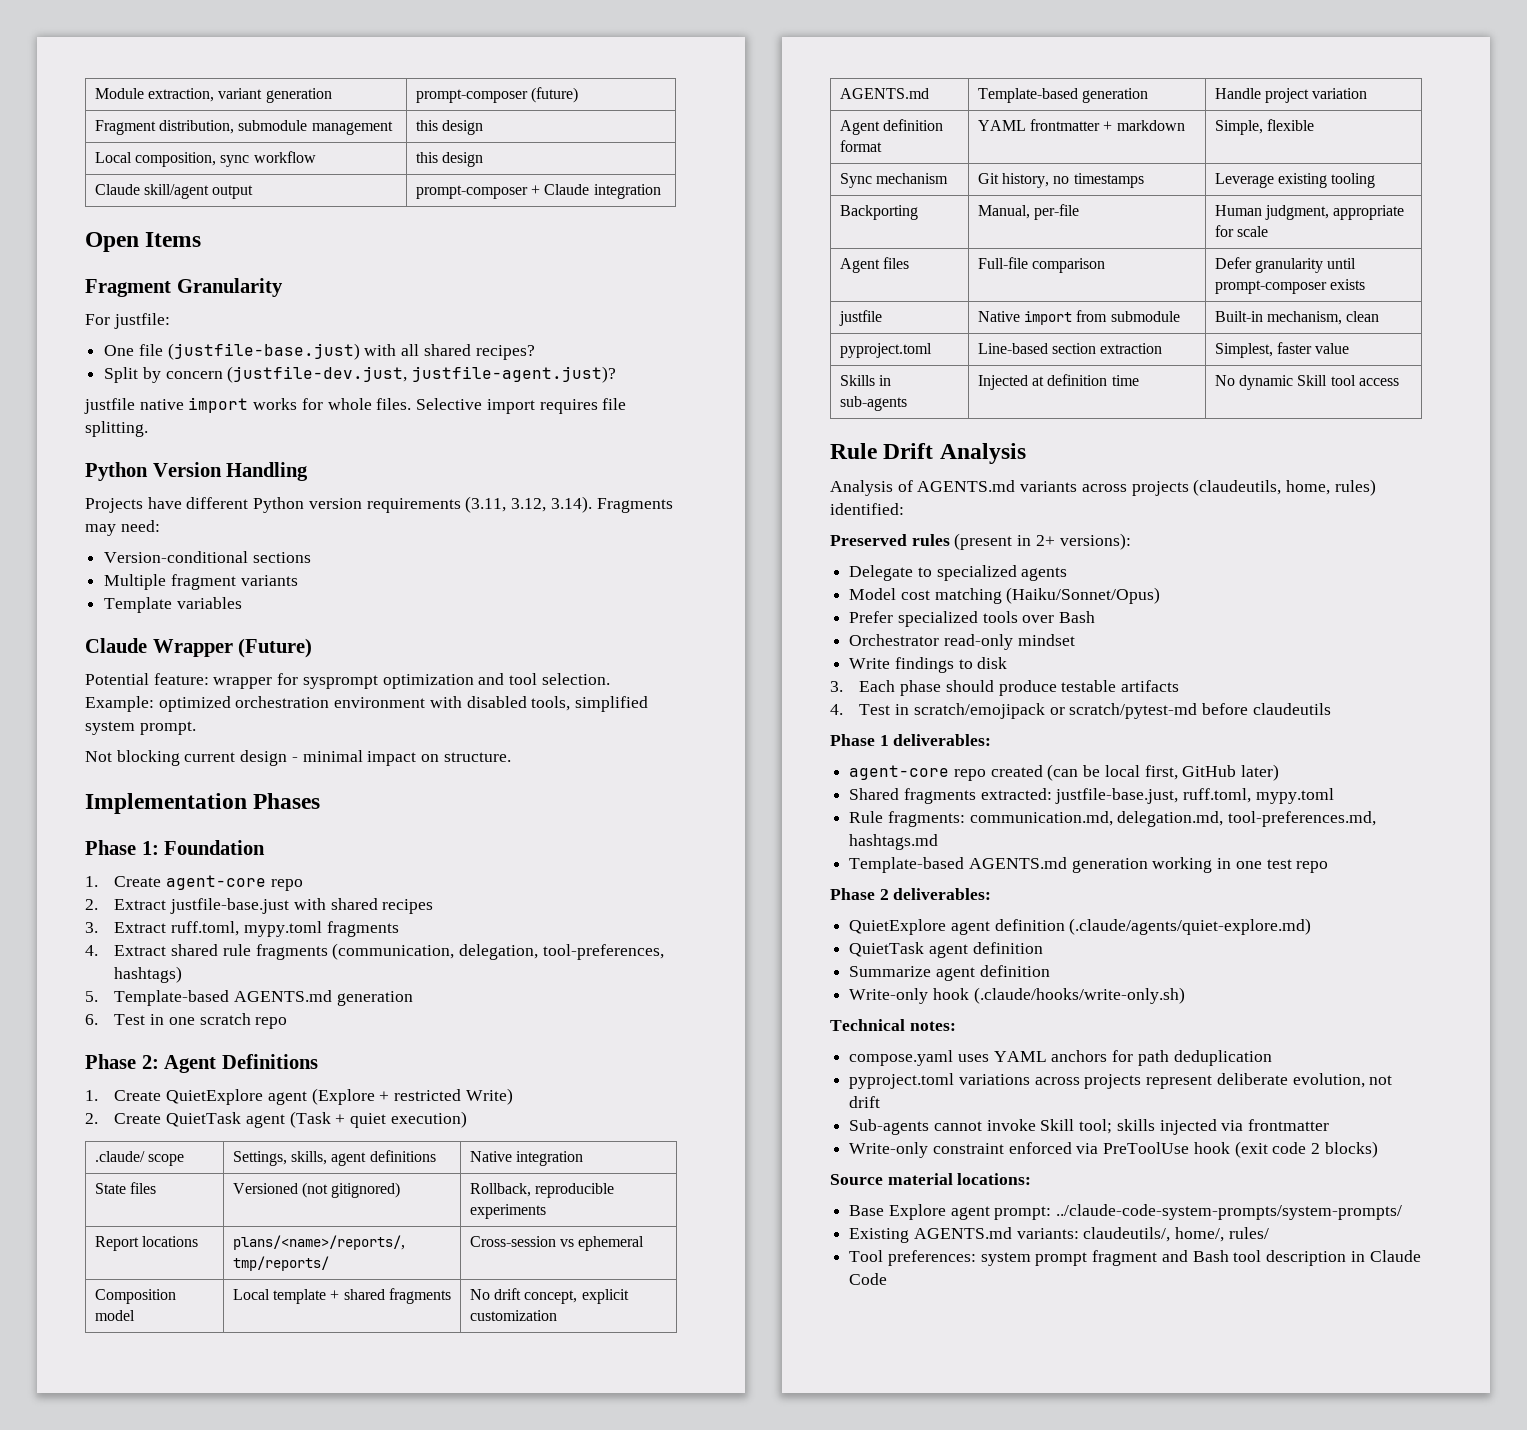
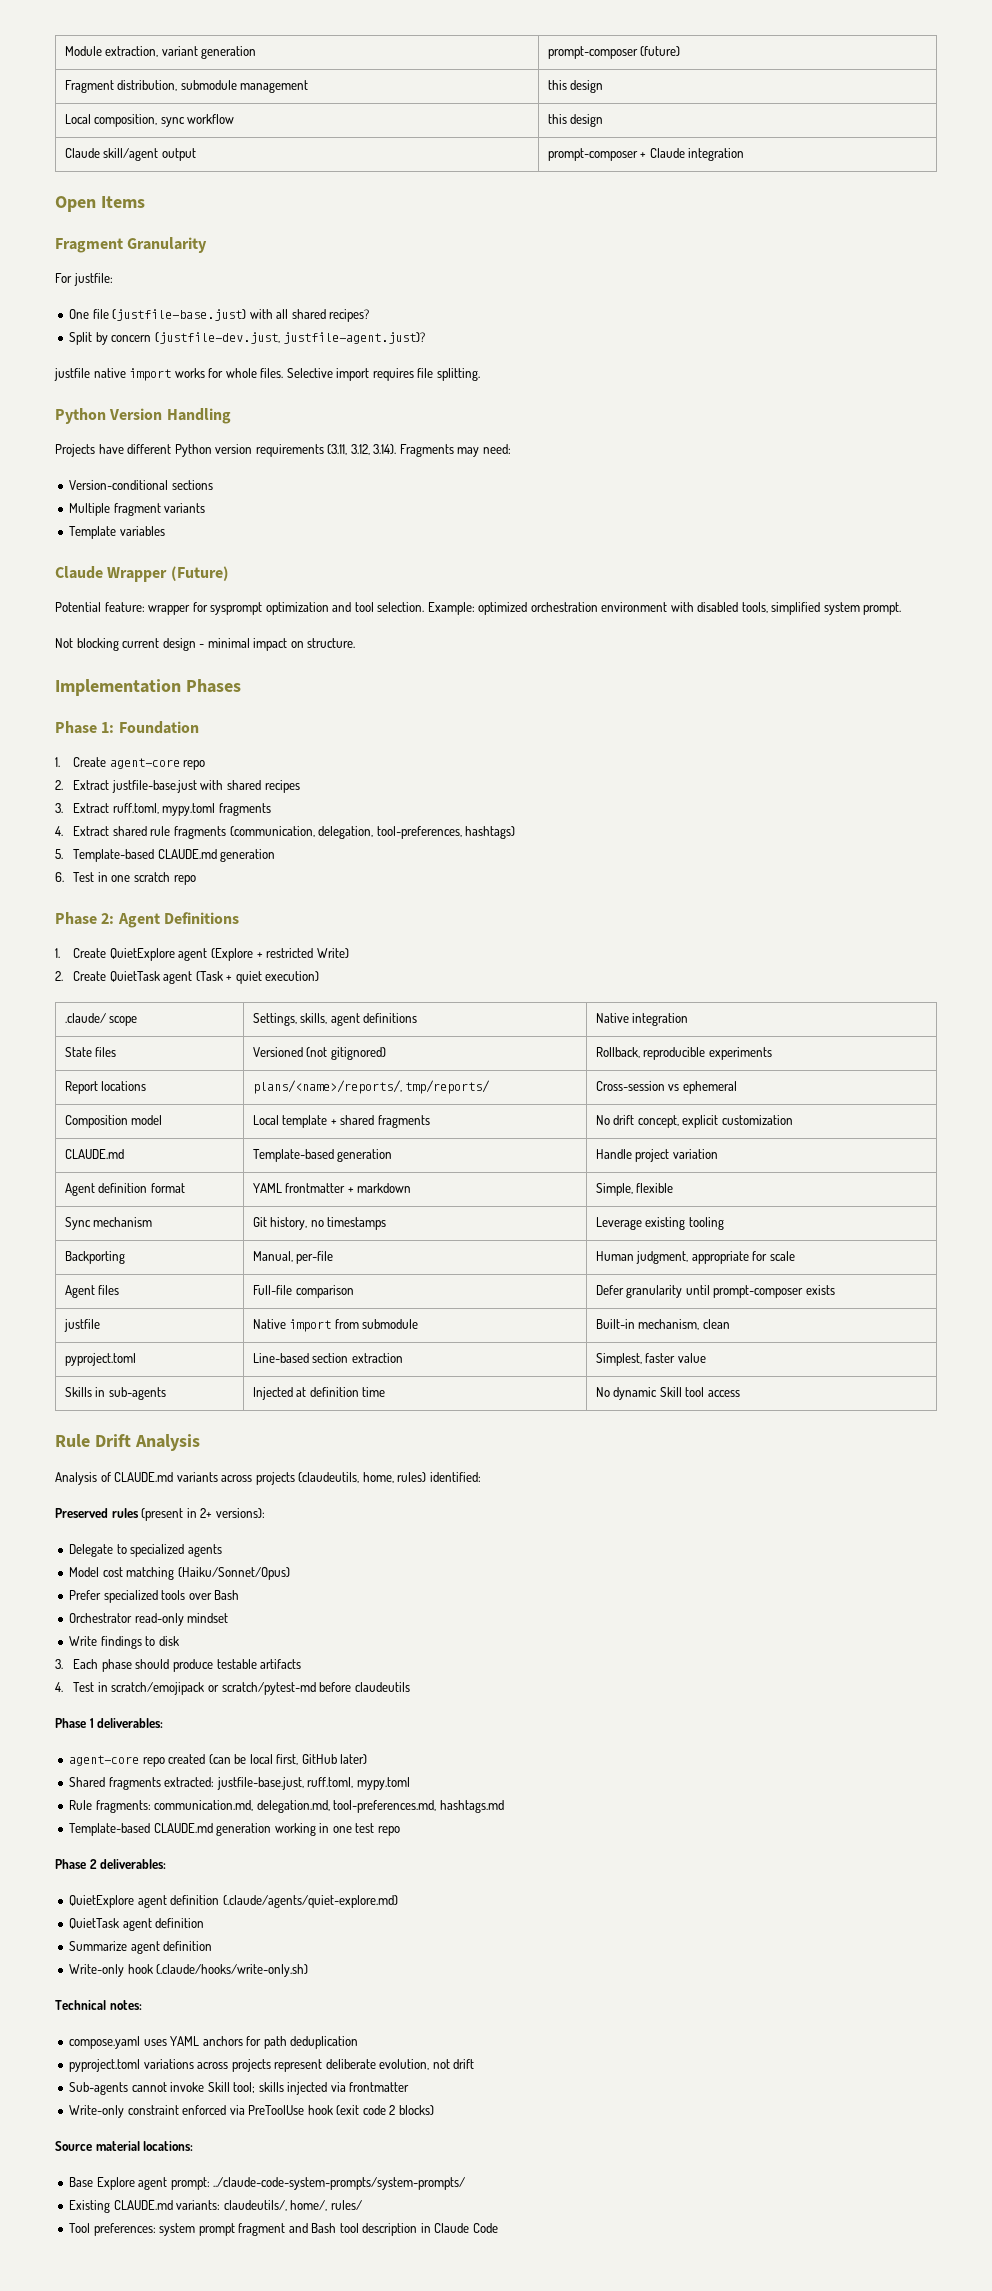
- 5. Template-based AGENTS.md generation
+ 5. Template-based CLAUDE.md generation
- AGENTS.md | Template-based generation | Handle project variation
+ CLAUDE.md | Template-based generation | Handle project variation
- Analysis of AGENTS.md variants across projects (claudeutils, home, rules) identified:
+ Analysis of CLAUDE.md variants across projects (claudeutils, home, rules) identified:
- Template-based AGENTS.md generation working in one test repo
+ Template-based CLAUDE.md generation working in one test repo
- Existing AGENTS.md variants: claudeutils/, home/, rules/
+ Existing CLAUDE.md variants: claudeutils/, home/, rules/

